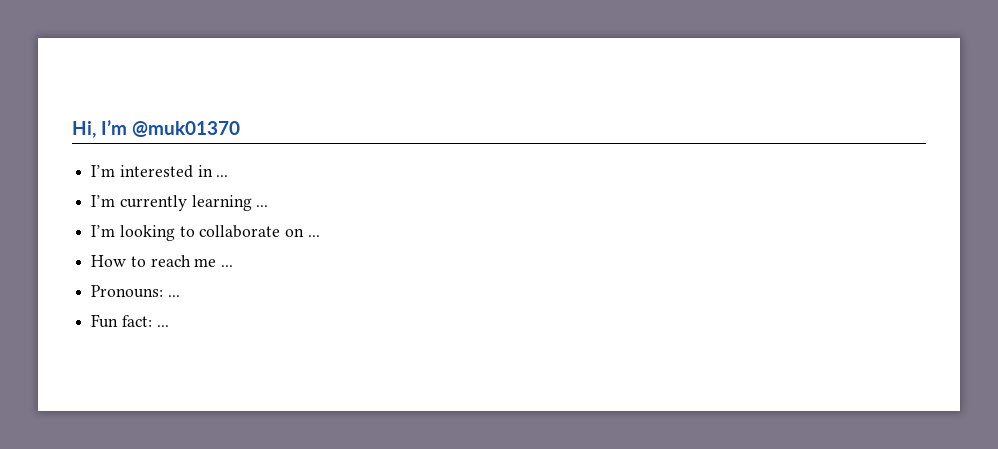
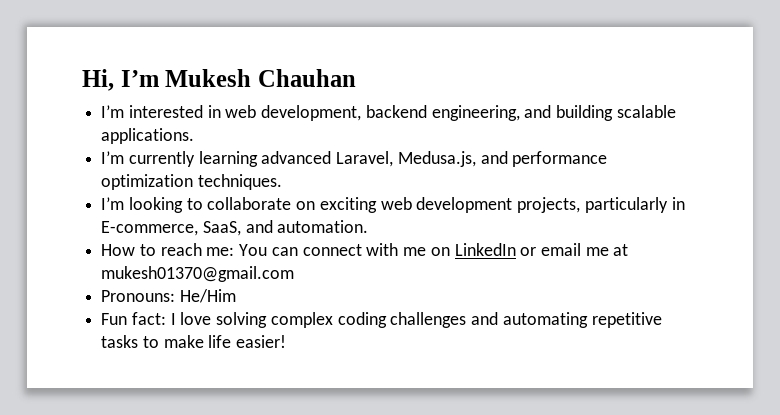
- Hi, I’m @muk01370
+ Hi, I’m Mukesh Chauhan
- I’m interested in ...
- I’m currently learning ...
+ I’m interested in web development, backend engineering, and building scalable applications.
+ I’m currently learning advanced Laravel, Medusa.js, and performance optimization techniques.
- I’m looking to collaborate on ...
- How to reach me ...
+ I’m looking to collaborate on exciting web development projects, particularly in E-commerce, SaaS, and automation.
+ How to reach me: You can connect with me on LinkedIn or email me at mukesh01370@gmail.com
- Pronouns: ...
+ Pronouns: He/Him
- Fun fact: ...
+ Fun fact: I love solving complex coding challenges and automating repetitive tasks to make life easier!

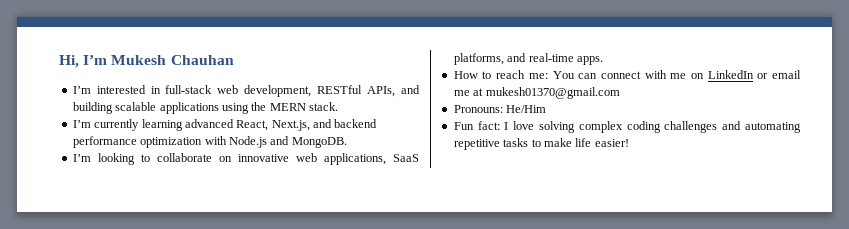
- I’m interested in web development, backend engineering, and building scalable applications.
+ I’m interested in full-stack web development, RESTful APIs, and building scalable applications using the MERN stack.
- I’m currently learning advanced Laravel, Medusa.js, and performance optimization techniques.
+ I’m currently learning advanced React, Next.js, and backend performance optimization with Node.js and MongoDB.
- I’m looking to collaborate on exciting web development projects, particularly in E-commerce, SaaS, and automation.
+ I’m looking to collaborate on innovative web applications, SaaS platforms, and real-time apps.

